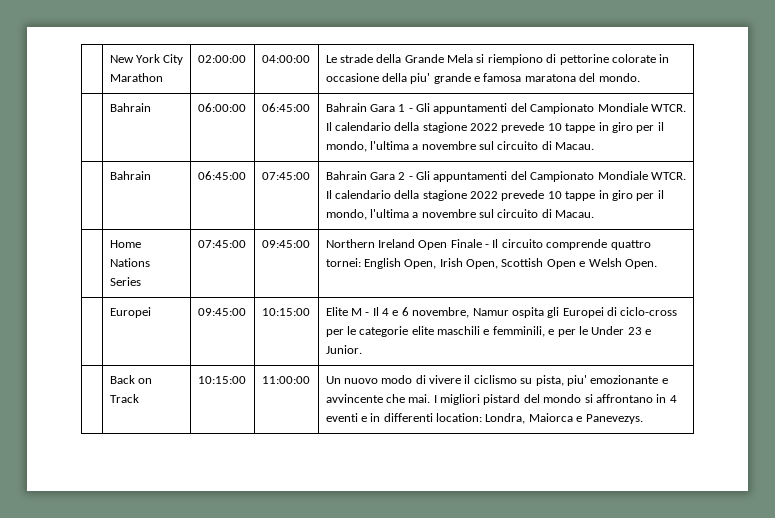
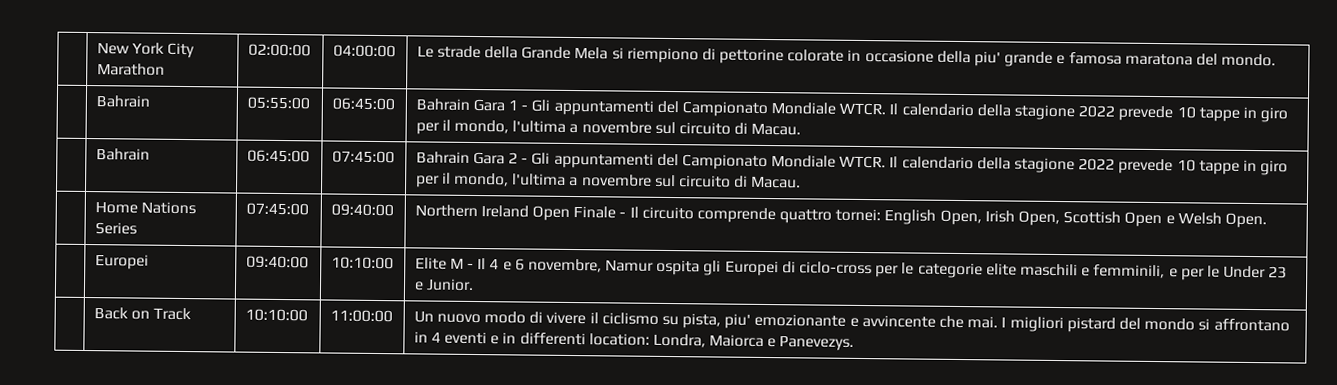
- | Bahrain | 06:00:00 | 06:45:00 | Bahrain Gara 1 - Gli appuntamenti del Campionato Mondiale WTCR. Il calendario della stagione 2022 prevede 10 tappe in giro per il mondo, l'ultima a novembre sul circuito di Macau.
+ | Bahrain | 05:55:00 | 06:45:00 | Bahrain Gara 1 - Gli appuntamenti del Campionato Mondiale WTCR. Il calendario della stagione 2022 prevede 10 tappe in giro per il mondo, l'ultima a novembre sul circuito di Macau.
- | Home Nations Series | 07:45:00 | 09:45:00 | Northern Ireland Open Finale - Il circuito comprende quattro tornei: English Open, Irish Open, Scottish Open e Welsh Open.
+ | Home Nations Series | 07:45:00 | 09:40:00 | Northern Ireland Open Finale - Il circuito comprende quattro tornei: English Open, Irish Open, Scottish Open e Welsh Open.
- | Europei | 09:45:00 | 10:15:00 | Elite M - Il 4 e 6 novembre, Namur ospita gli Europei di ciclo-cross per le categorie elite maschili e femminili, e per le Under 23 e Junior.
+ | Europei | 09:40:00 | 10:10:00 | Elite M - Il 4 e 6 novembre, Namur ospita gli Europei di ciclo-cross per le categorie elite maschili e femminili, e per le Under 23 e Junior.
- | Back on Track | 10:15:00 | 11:00:00 | Un nuovo modo di vivere il ciclismo su pista, piu' emozionante e avvincente che mai. I migliori pistard del mondo si affrontano in 4 eventi e in differenti location: Londra, Maiorca e Panevezys.
+ | Back on Track | 10:10:00 | 11:00:00 | Un nuovo modo di vivere il ciclismo su pista, piu' emozionante e avvincente che mai. I migliori pistard del mondo si affrontano in 4 eventi e in differenti location: Londra, Maiorca e Panevezys.

